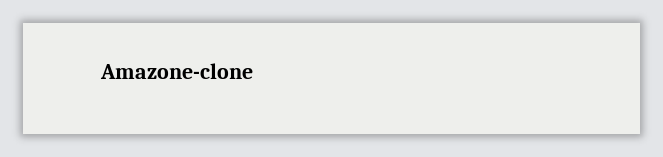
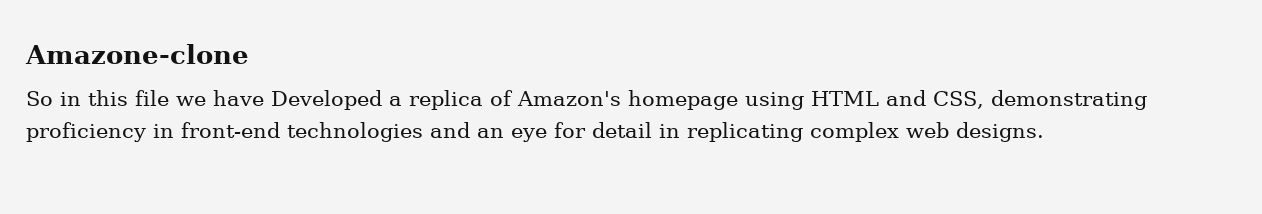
+ So in this file we have Developed a replica of Amazon's homepage using HTML and CSS, demonstrating proficiency in front-end technologies and an eye for detail in replicating complex web designs.

